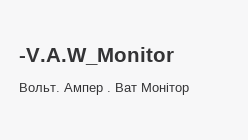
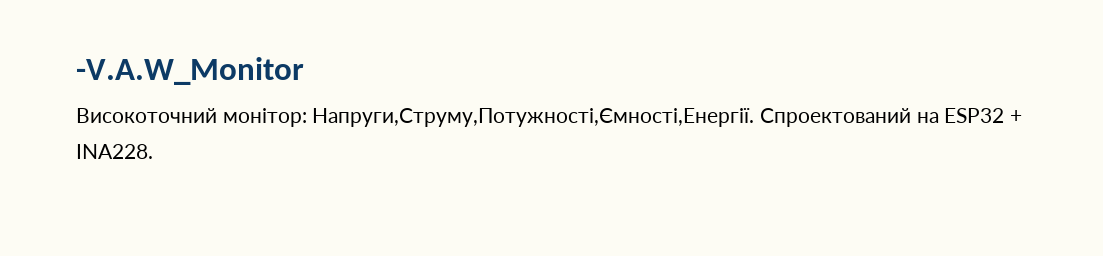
- Вольт. Ампер . Ват Монітор
+ Високоточний монітор: Напруги,Струму,Потужності,Ємності,Енергії. Спроектований на ESP32 + INA228.

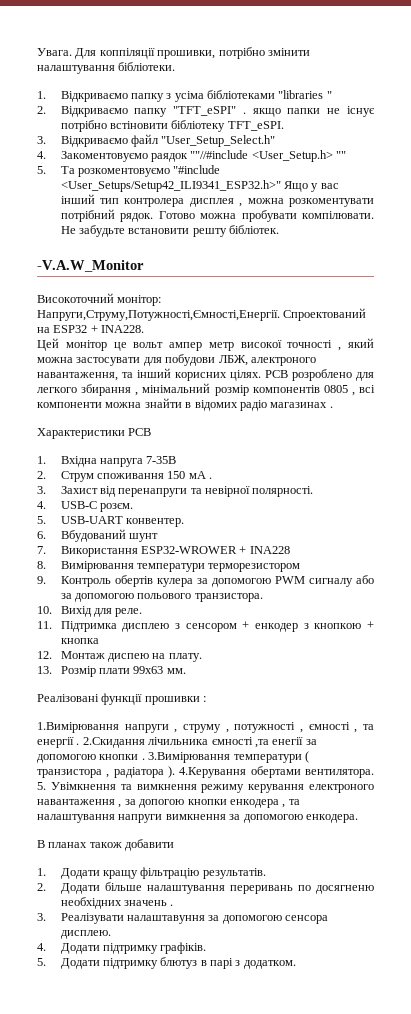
+ Увага. Для коппіляції прошивки, потрібно змінити налаштування бібліотеки.
+ 1. Відкриваємо папку з усіма бібліотеками "libraries "
+ 2. Відкриваємо папку "TFT_eSPI" . якщо папки не існує потрібно встіновити бібліотеку TFT_eSPI.
+ 3. Відкриваємо файл "User_Setup_Select.h"
+ 4. Закоментовуємо раядок ""//#include <User_Setup.h> ""
+ 5. Та розкоментовуємо "#include <User_Setups/Setup42_ILI9341_ESP32.h>" Ящо у вас інший тип контролера дисплея , можна розкоментувати потрібний рядок. Готово можна пробувати компілювати. Не забудьте встановити решту бібліотек.
+ Цей монітор це вольт ампер метр високої точності , який можна застосувати для побудови ЛБЖ, алектроного навантаження, та інший корисних цілях. PCB розроблено для легкого збирання , мінімальний розмір компонентів 0805 , всі компоненти можна знайти в відомих радіо магазинах .
+ Характеристики PCB
+ 1. Вхідна напруга 7-35В
+ 2. Струм споживання 150 мА .
+ 3. Захист від перенапруги та невірної полярності.
+ 4. USB-C розєм.
+ 5. USB-UART конвентер.
+ 6. Вбудований шунт
+ 7. Використання ESP32-WROWER + INA228
+ 8. Вимірювання температури терморезистором
+ 9. Контроль обертів кулера за допомогою PWM сигналу або за допомогою польового транзистора.
+ 10. Вихід для реле.
+ 11. Підтримка дисплею з сенсором + енкодер з кнопкою + кнопка
+ 12. Монтаж диспею на плату.
+ 13. Розмір плати 99х63 мм.
+ Реалізовані функції прошивки :
+ 1.Вимірювання напруги , струму , потужності , ємності , та енергії . 2.Скидання лічильника ємності ,та енегії за допомогою кнопки . 3.Вимірювання температури ( транзистора , радіатора ). 4.Керування обертами вентилятора. 5. Увімкнення та вимкнення режиму керування електроного навантаження , за допогою кнопки енкодера , та налаштування напруги вимкнення за допомогою енкодера.
+ В планах також добавити
+ 1. Додати кращу фільтрацію результатів.
+ 2. Додати більше налаштування переривань по досягненю необхідних значень .
+ 3. Реалізувати налаштавуння за допомогою сенсора дисплею.
+ 4. Додати підтримку графіків.
+ 5. Додати підтримку блютуз в парі з додатком.

